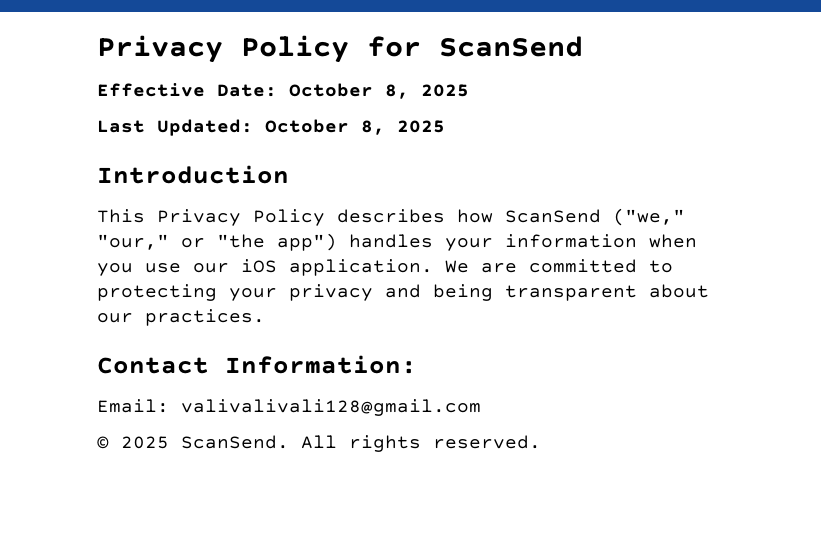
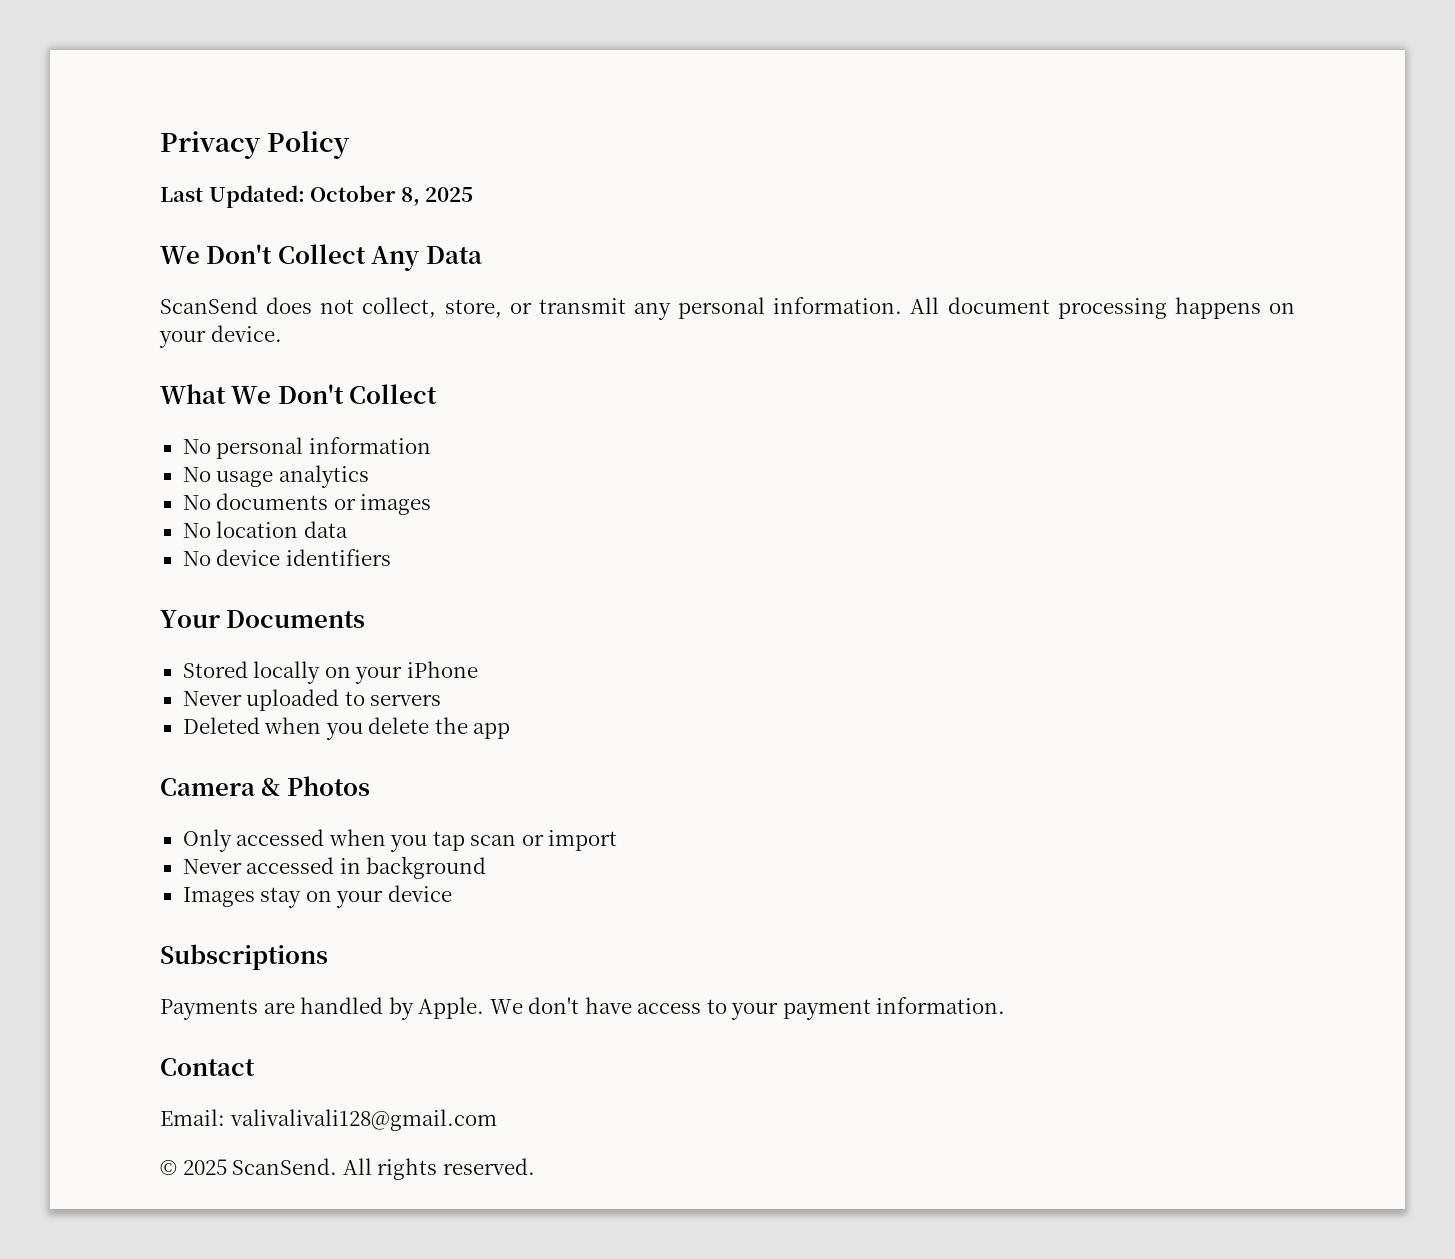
- Privacy Policy for ScanSend
- Effective Date: October 8, 2025
+ Privacy Policy
- Introduction
- This Privacy Policy describes how ScanSend ("we," "our," or "the app") handles your information when you use our iOS application. We are committed to protecting your privacy and being transparent about our practices.
+ We Don't Collect Any Data
+ ScanSend does not collect, store, or transmit any personal information. All document processing happens on your device.
+ What We Don't Collect
+ No personal information
+ No usage analytics
+ No documents or images
+ No location data
+ No device identifiers
+ Your Documents
+ Stored locally on your iPhone
+ Never uploaded to servers
+ Deleted when you delete the app
+ Camera & Photos
+ Only accessed when you tap scan or import
+ Never accessed in background
+ Images stay on your device
+ Subscriptions
+ Payments are handled by Apple. We don't have access to your payment information.
- Contact Information:
+ Contact

